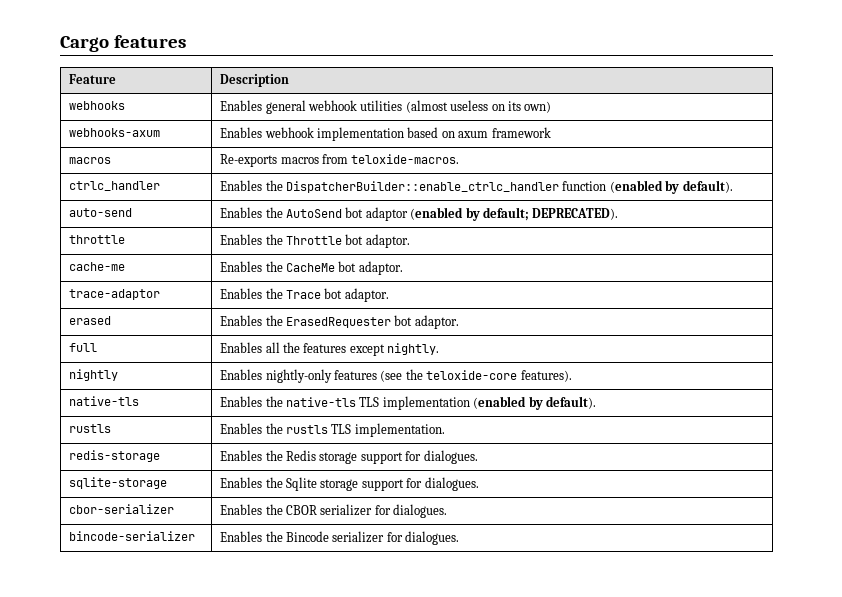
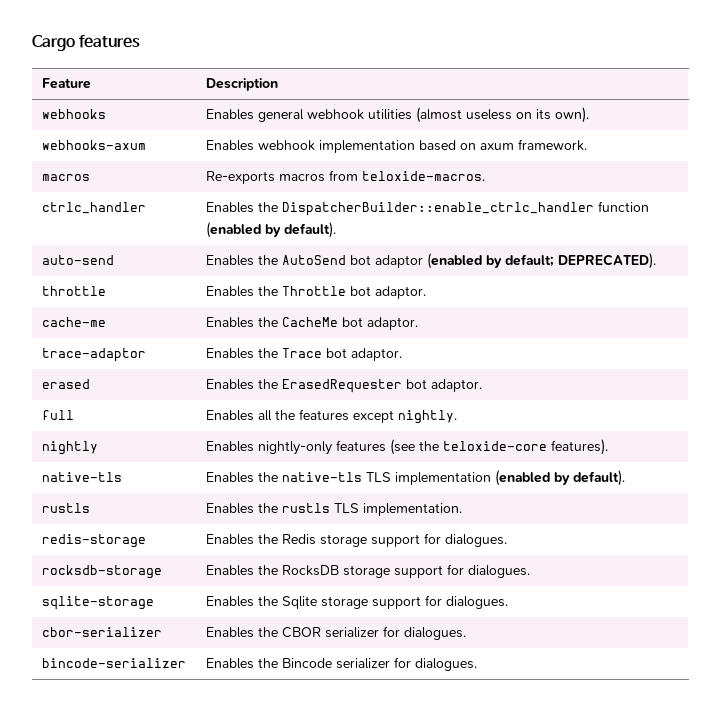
- webhooks | Enables general webhook utilities (almost useless on its own)
+ webhooks | Enables general webhook utilities (almost useless on its own).
- webhooks-axum | Enables webhook implementation based on axum framework
+ webhooks-axum | Enables webhook implementation based on axum framework.
+ rocksdb-storage | Enables the RocksDB storage support for dialogues.

